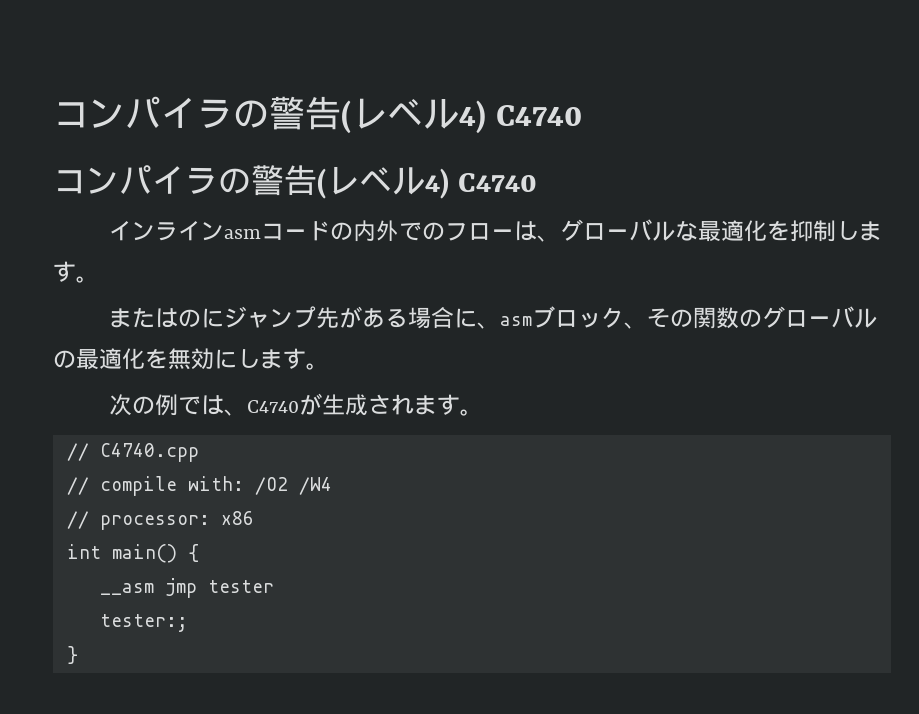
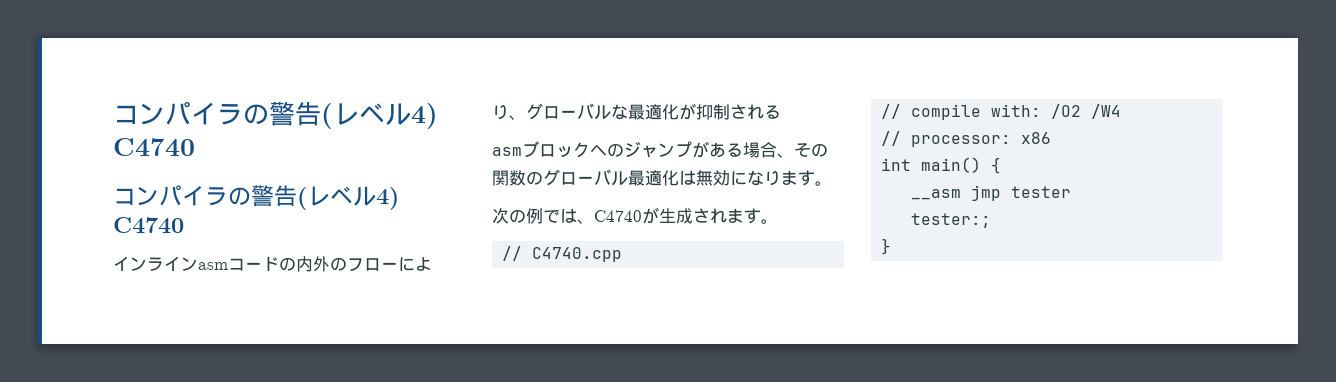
- インラインasmコードの内外でのフローは、グローバルな最適化を抑制します。
- またはのにジャンプ先がある場合に、asmブロック、その関数のグローバルの最適化を無効にします。
+ インラインasmコードの内外のフローにより、グローバルな最適化が抑制される
+ asmブロックへのジャンプがある場合、その関数のグローバル最適化は無効になります。

